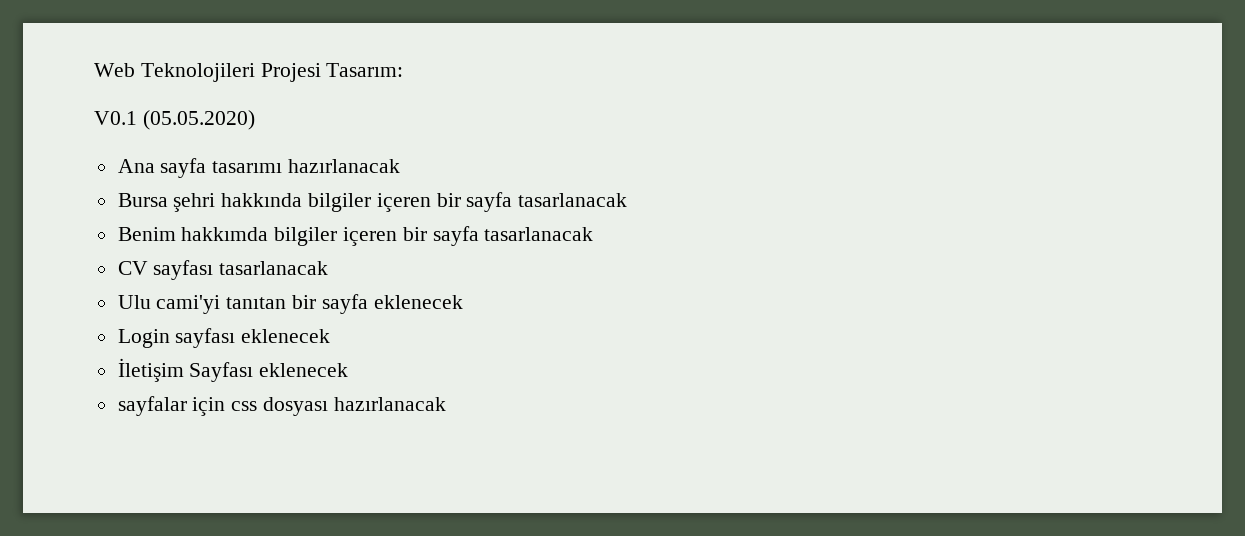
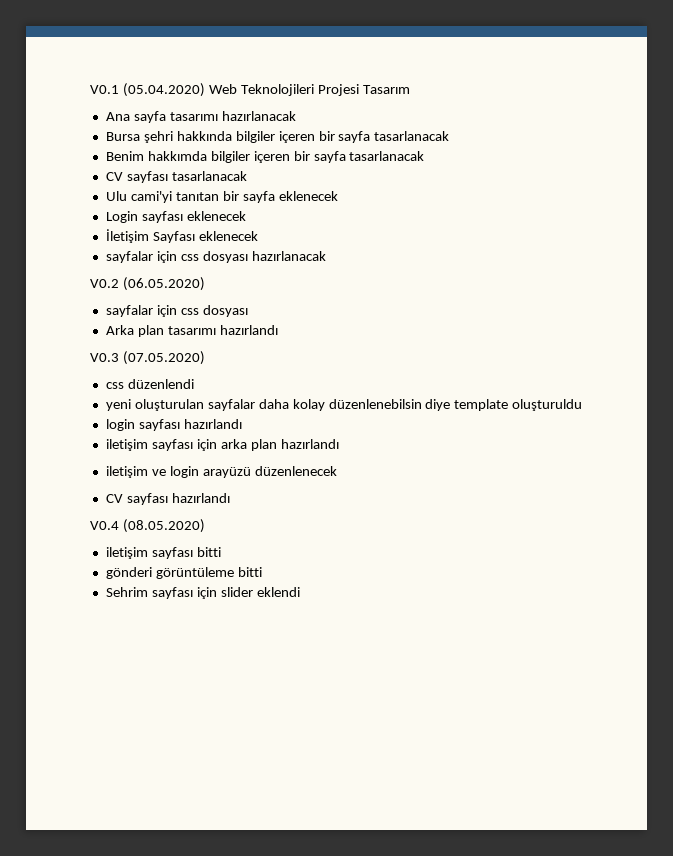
- Web Teknolojileri Projesi Tasarım:
- V0.1 (05.05.2020)
+ V0.1 (05.04.2020) Web Teknolojileri Projesi Tasarım
+ V0.2 (06.05.2020)
+ sayfalar için css dosyası
+ Arka plan tasarımı hazırlandı
+ V0.3 (07.05.2020)
+ css düzenlendi
+ yeni oluşturulan sayfalar daha kolay düzenlenebilsin diye template oluşturuldu
+ login sayfası hazırlandı
+ iletişim sayfası için arka plan hazırlandı
+ iletişim ve login arayüzü düzenlenecek
+ CV sayfası hazırlandı
+ V0.4 (08.05.2020)
+ iletişim sayfası bitti
+ gönderi görüntüleme bitti
+ Sehrim sayfası için slider eklendi

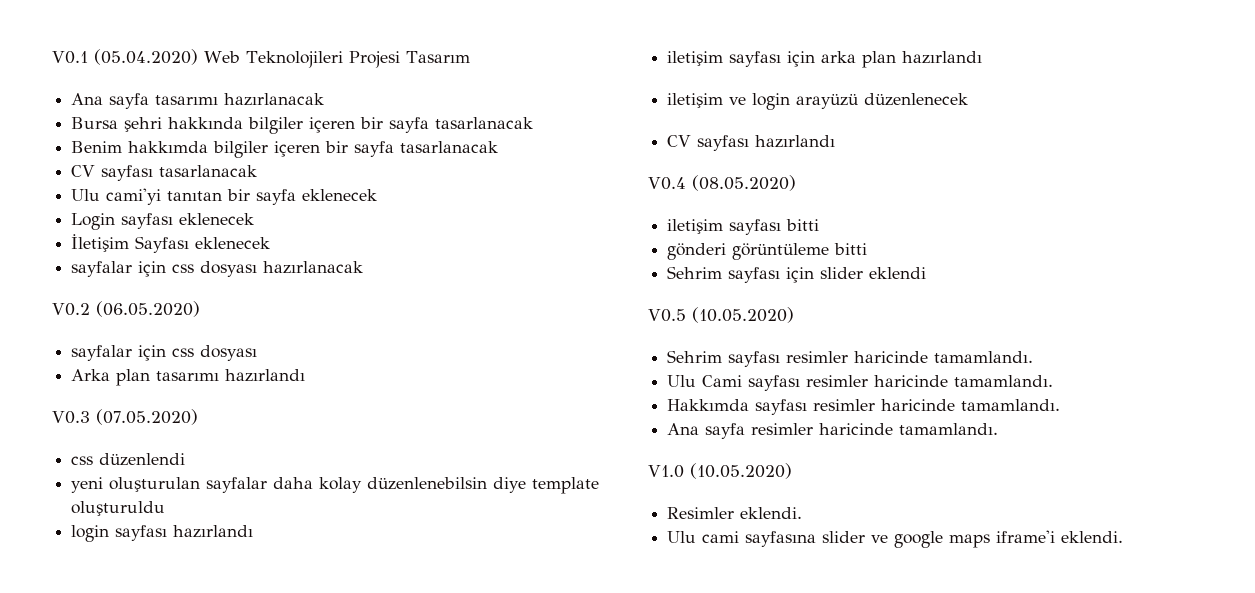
+ V0.5 (10.05.2020)
+ Sehrim sayfası resimler haricinde tamamlandı.
+ Ulu Cami sayfası resimler haricinde tamamlandı.
+ Hakkımda sayfası resimler haricinde tamamlandı.
+ Ana sayfa resimler haricinde tamamlandı.
+ V1.0 (10.05.2020)
+ Resimler eklendi.
+ Ulu cami sayfasına slider ve google maps iframe'i eklendi.

